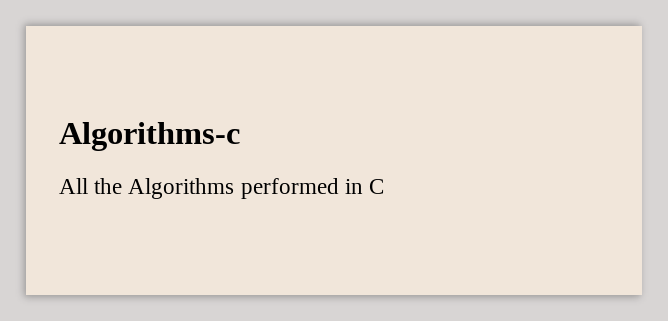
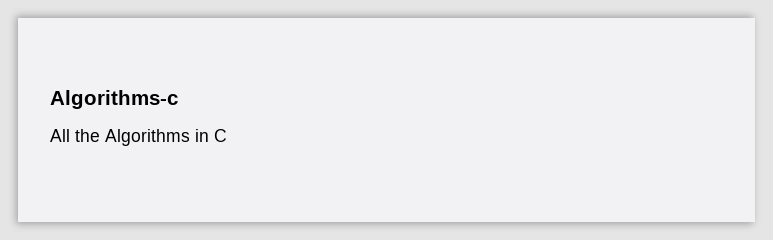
- All the Algorithms performed in C
+ All the Algorithms in C

